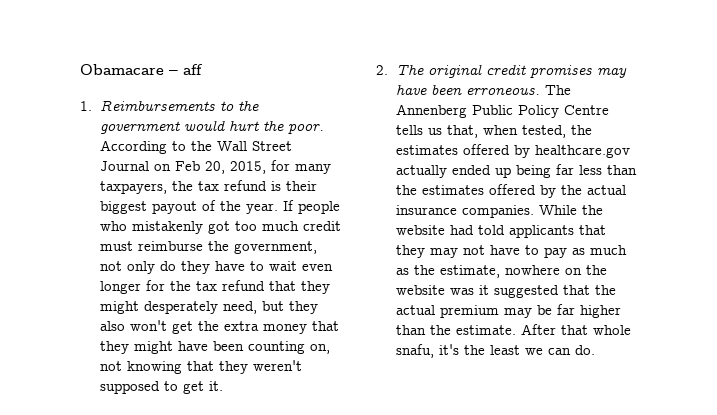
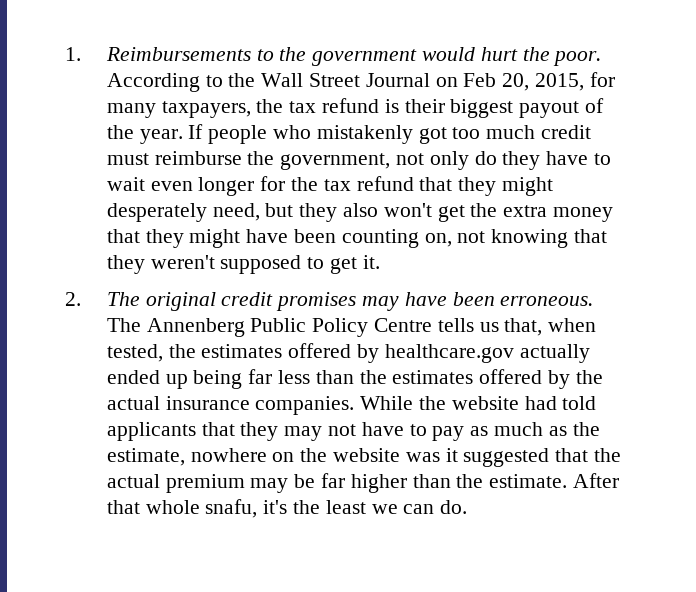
- Obamacare – aff

